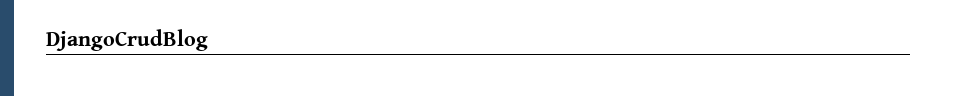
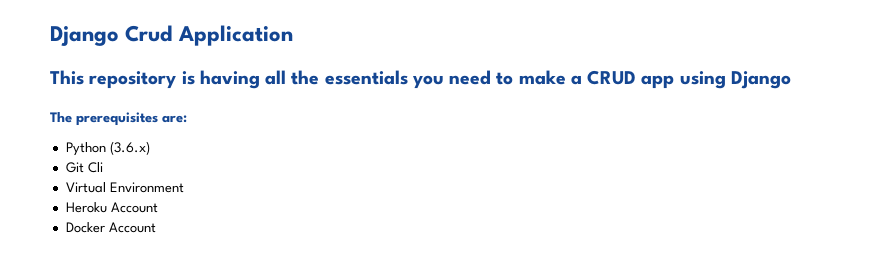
- DjangoCrudBlog
+ Django Crud Application
+ This repository is having all the essentials you need to make a CRUD app using Django
+ The prerequisites are:
+ Python (3.6.x)
+ Git Cli
+ Virtual Environment
+ Heroku Account
+ Docker Account

